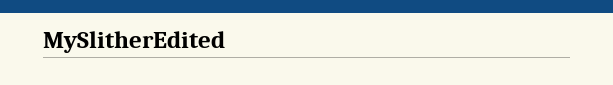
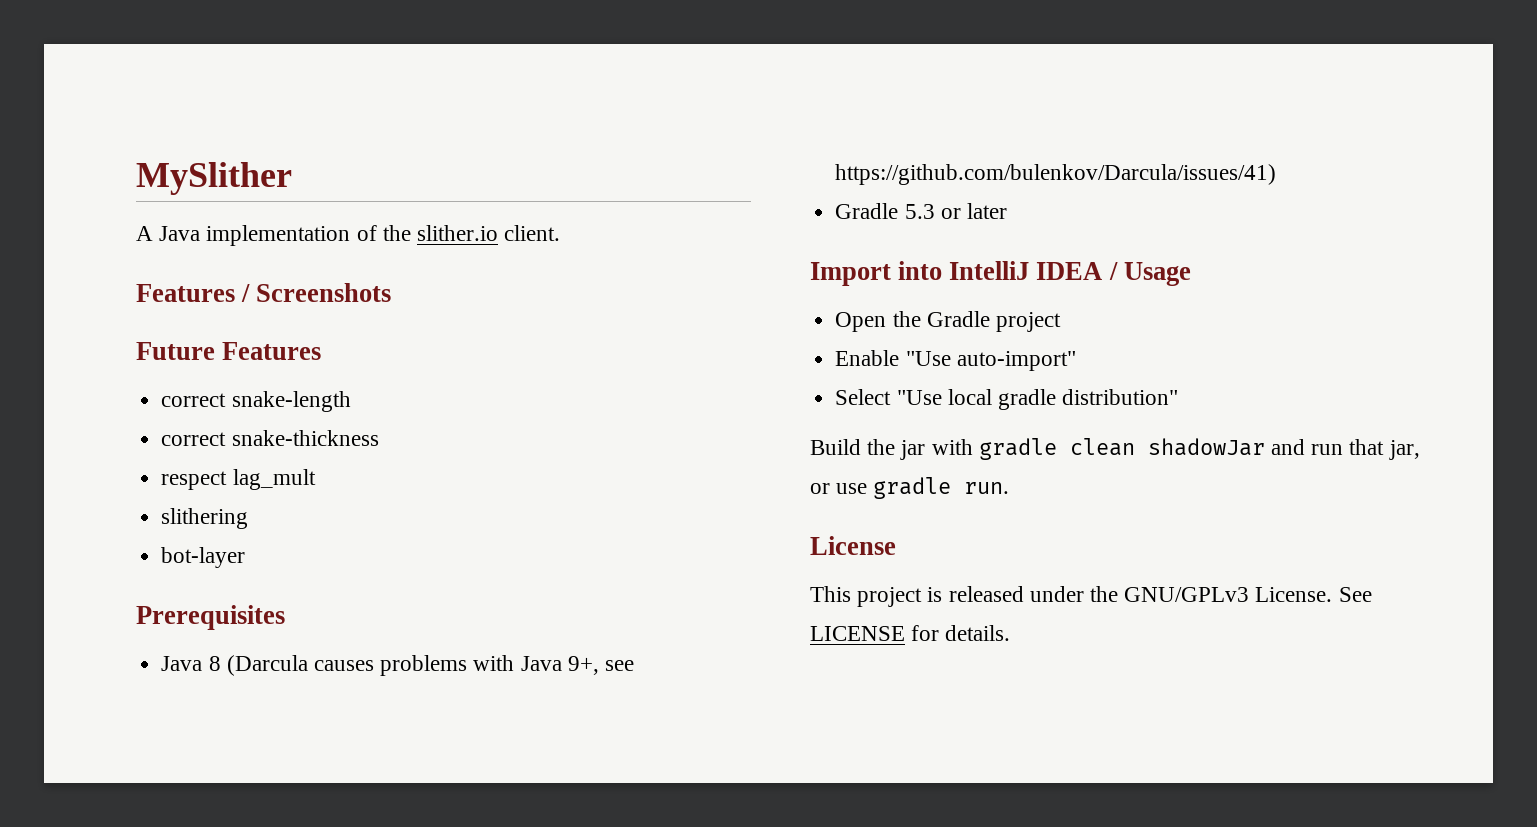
- MySlitherEdited
+ MySlither
+ A Java implementation of the slither.io client.
+ Features / Screenshots
+ Future Features
+ correct snake-length
+ correct snake-thickness
+ respect lag_mult
+ slithering
+ bot-layer
+ Prerequisites
+ Java 8 (Darcula causes problems with Java 9+, see https://github.com/bulenkov/Darcula/issues/41)
+ Gradle 5.3 or later
+ Import into IntelliJ IDEA / Usage
+ Open the Gradle project
+ Enable "Use auto-import"
+ Select "Use local gradle distribution"
+ Build the jar with gradle clean shadowJar and run that jar, or use gradle run.
+ License
+ This project is released under the GNU/GPLv3 License. See LICENSE for details.

